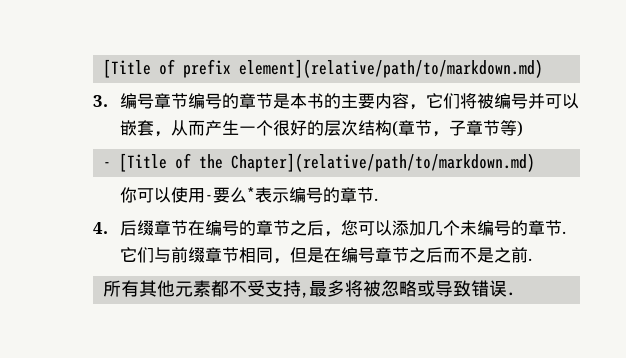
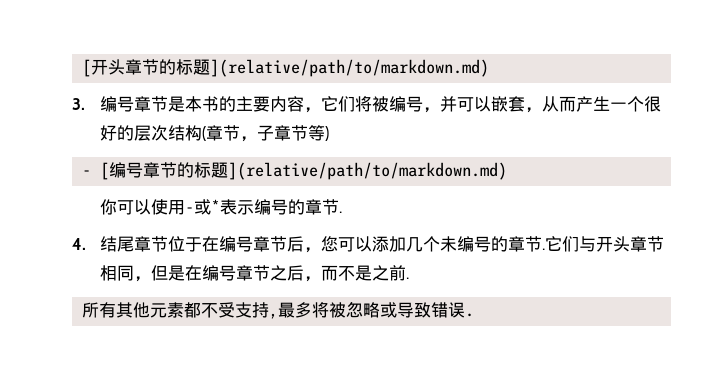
- [Title of prefix element](relative/path/to/markdown.md)
+ [开头章节的标题](relative/path/to/markdown.md)
- 3.编号章节编号的章节是本书的主要内容，它们将被编号并可以嵌套，从而产生一个很好的层次结构(章节，子章节等)
+ 3.编号章节是本书的主要内容，它们将被编号，并可以嵌套，从而产生一个很好的层次结构(章节，子章节等)
- - [Title of the Chapter](relative/path/to/markdown.md)
+ - [编号章节的标题](relative/path/to/markdown.md)
- 你可以使用-要么*表示编号的章节.
+ 你可以使用-或*表示编号的章节.
- 4.后缀章节在编号的章节之后，您可以添加几个未编号的章节.
+ 4.结尾章节位于在编号章节后，您可以添加几个未编号的章节.
- 它们与前缀章节相同，但是在编号章节之后而不是之前.
+ 它们与开头章节相同，但是在编号章节之后，而不是之前.

